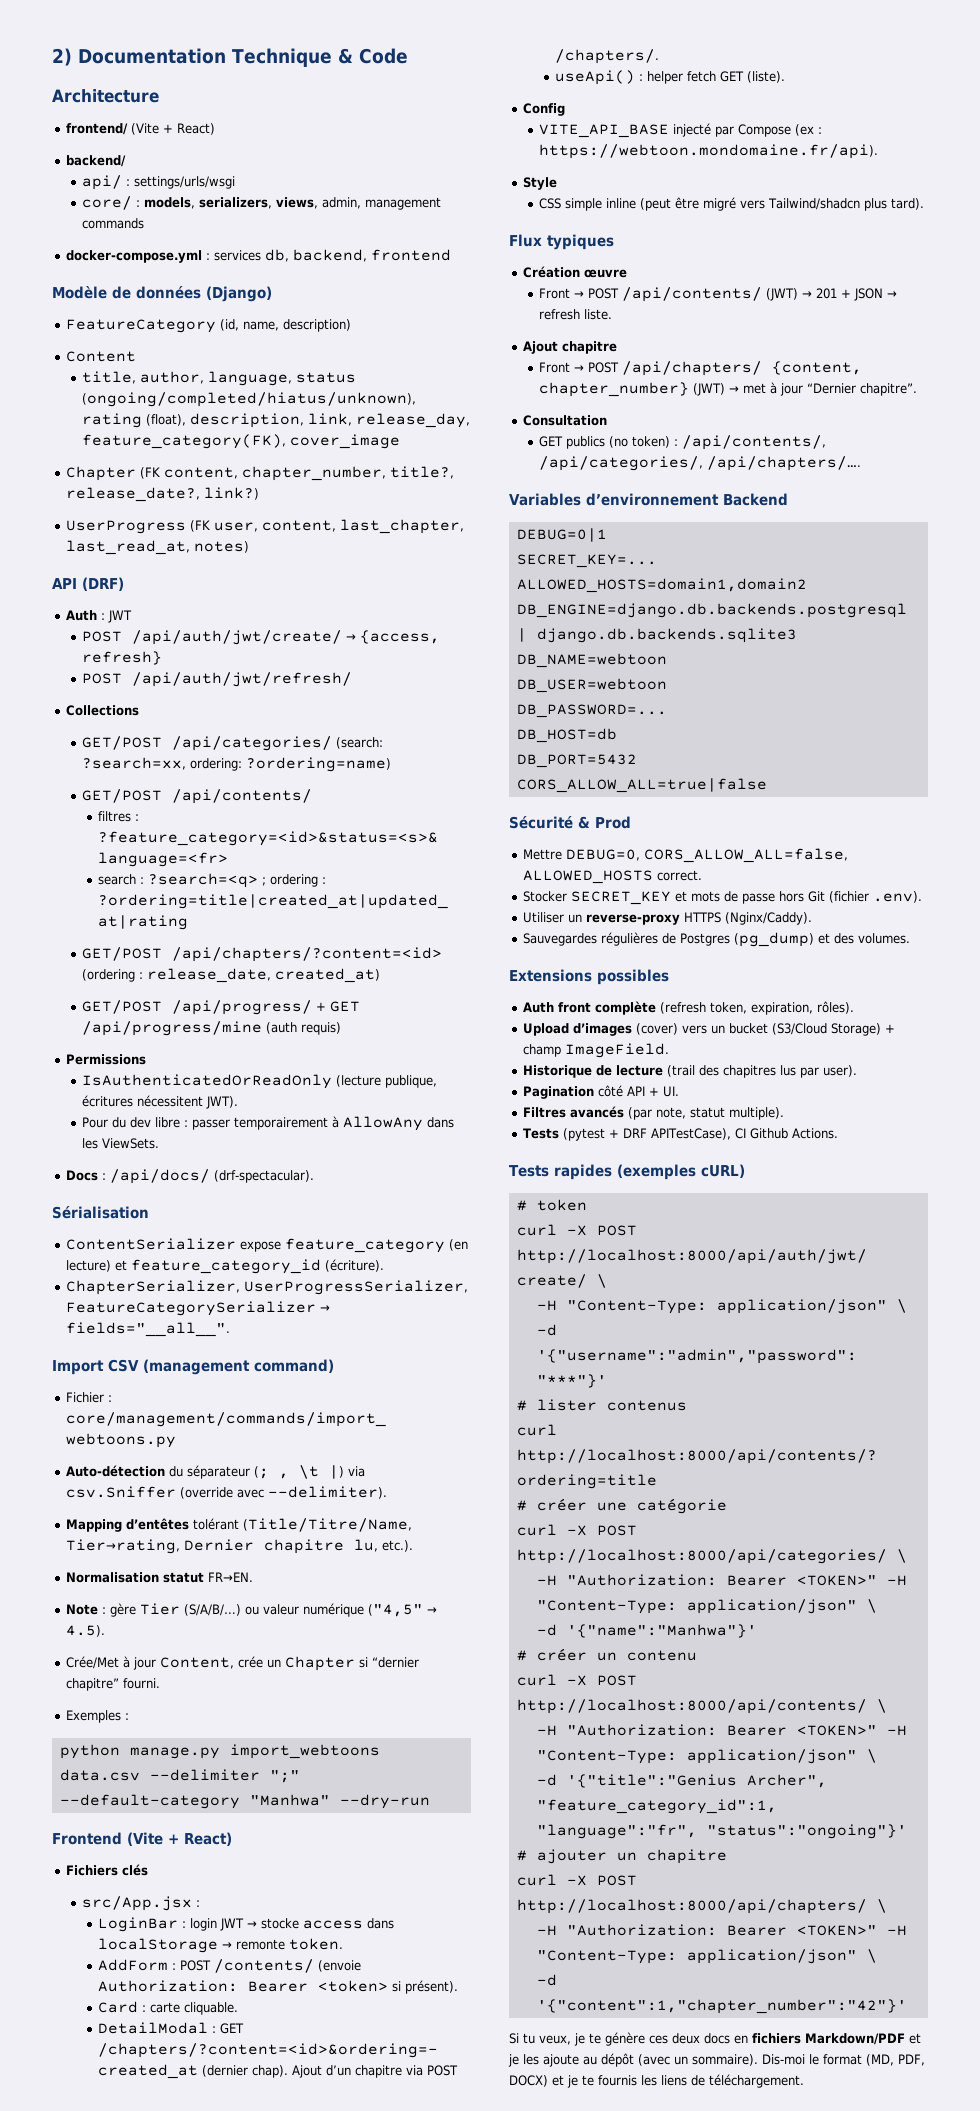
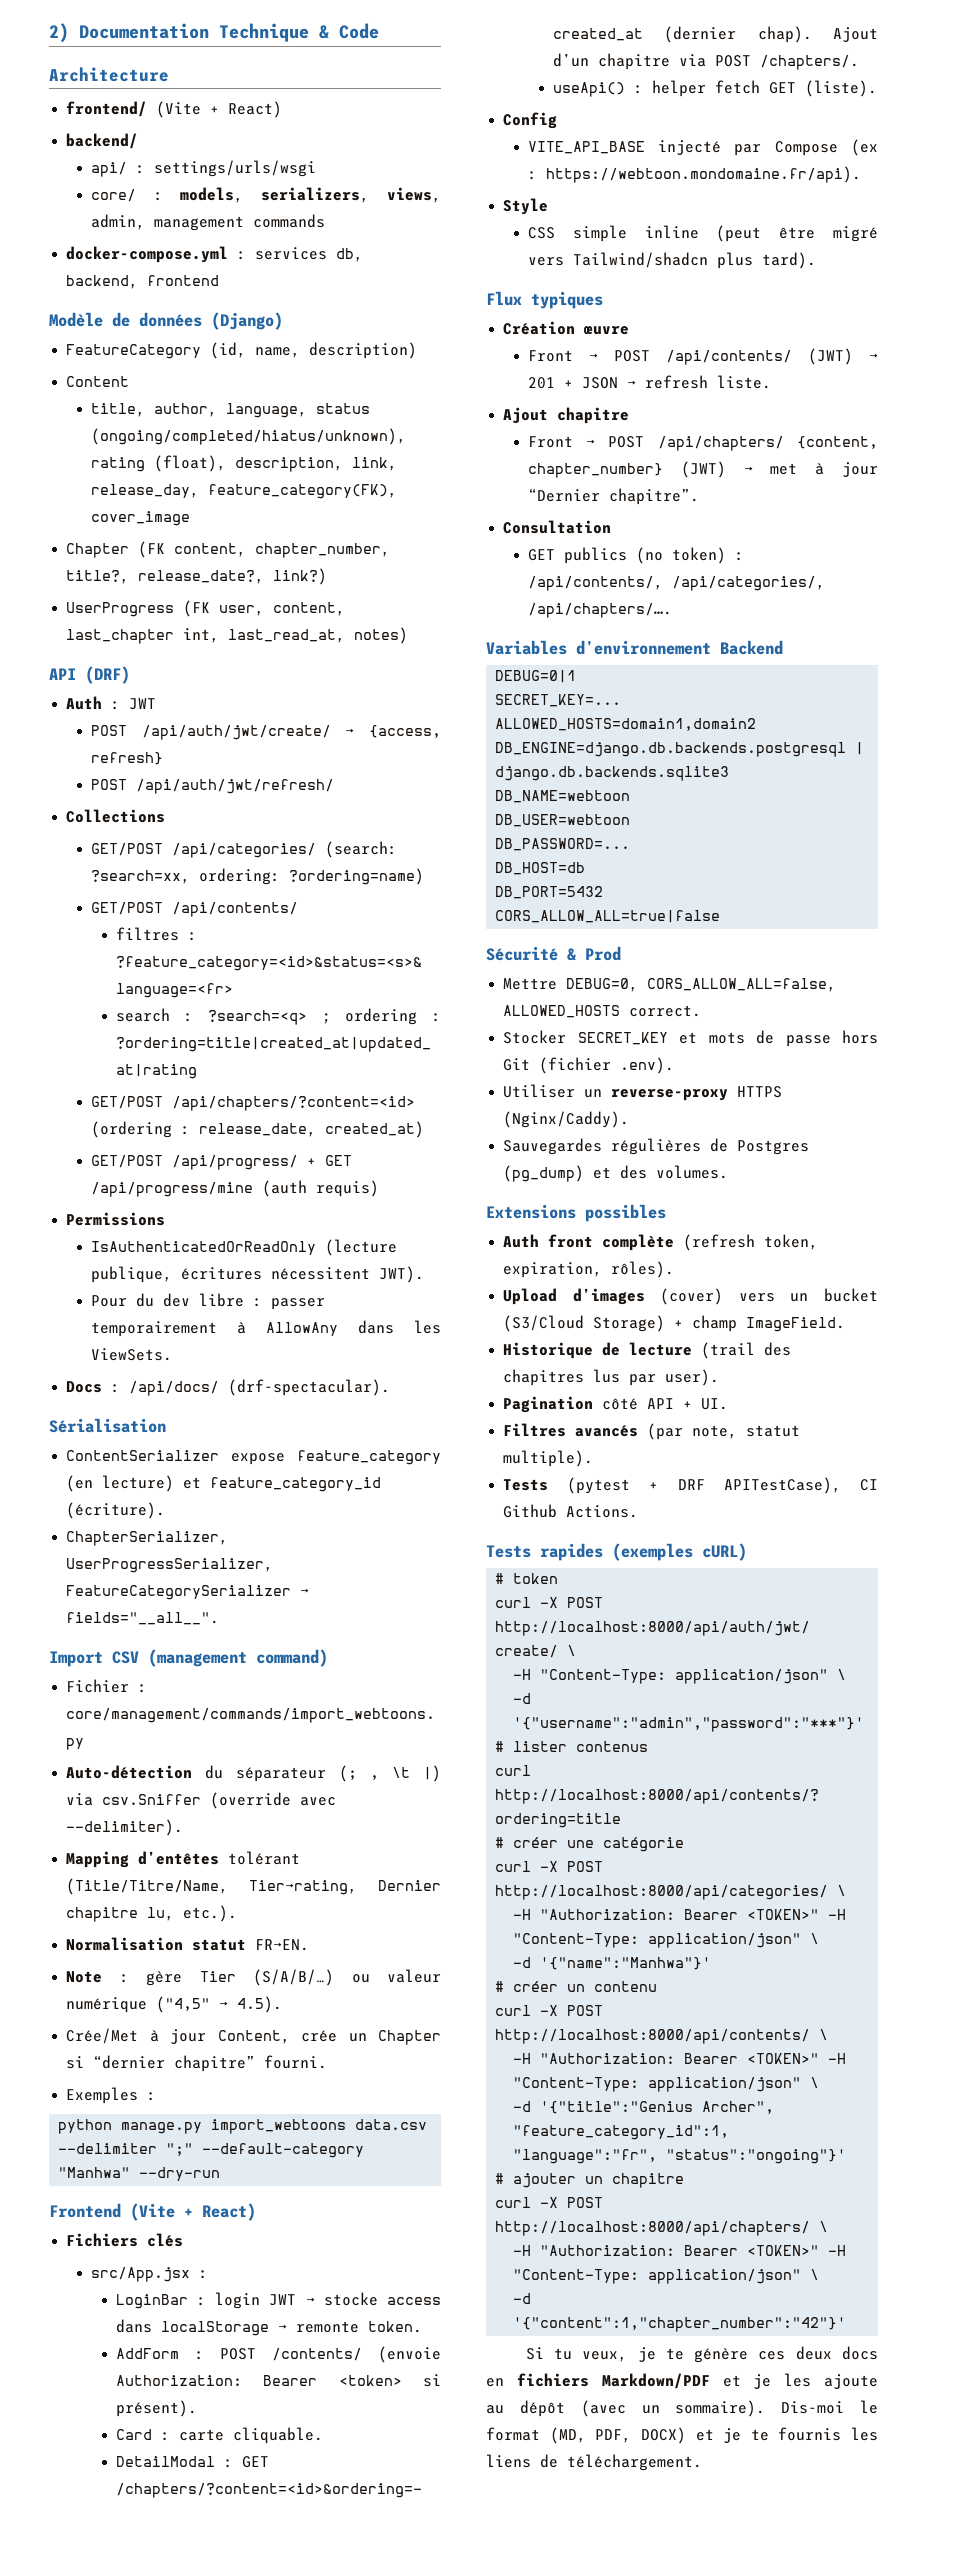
- UserProgress (FK user, content, last_chapter, last_read_at, notes)
+ UserProgress (FK user, content, last_chapter int, last_read_at, notes)

